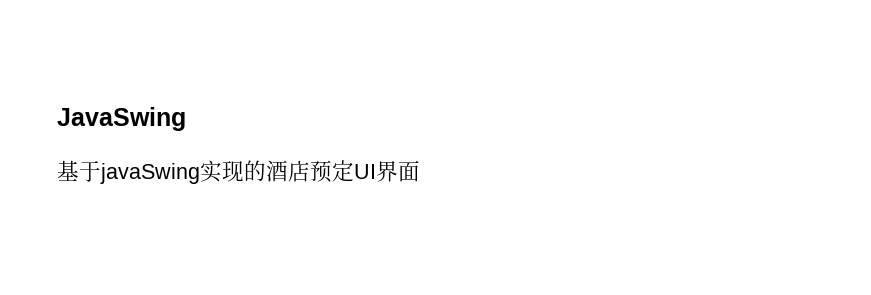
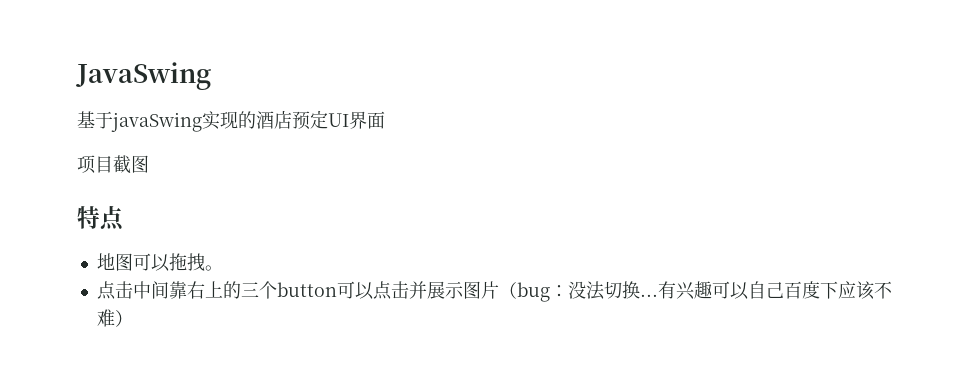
+ 项目截图
+ 特点
+ 地图可以拖拽。
+ 点击中间靠右上的三个button可以点击并展示图片（bug：没法切换...有兴趣可以自己百度下应该不难）

